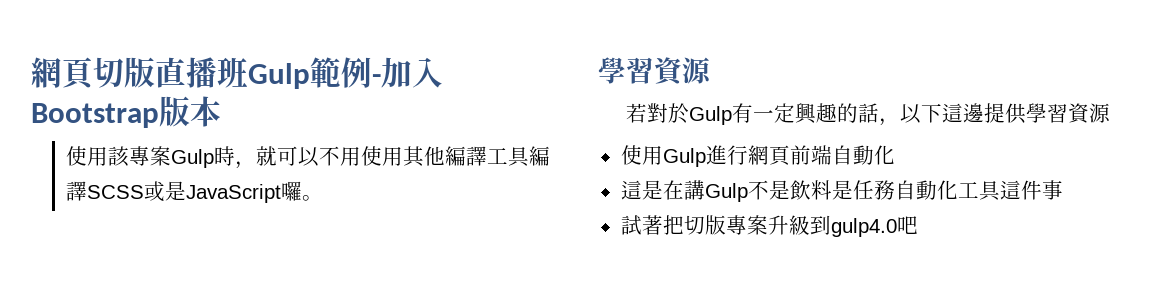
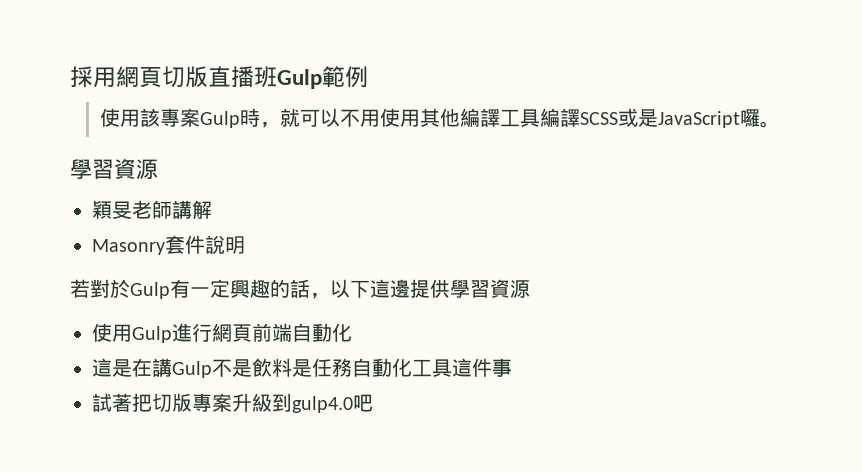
- 網頁切版直播班Gulp範例-加入Bootstrap版本
+ 採用網頁切版直播班Gulp範例
+ 穎旻老師講解
+ Masonry套件說明

